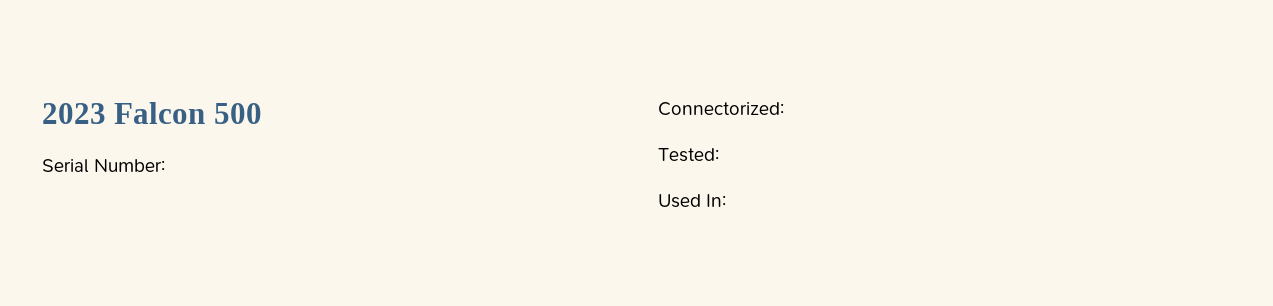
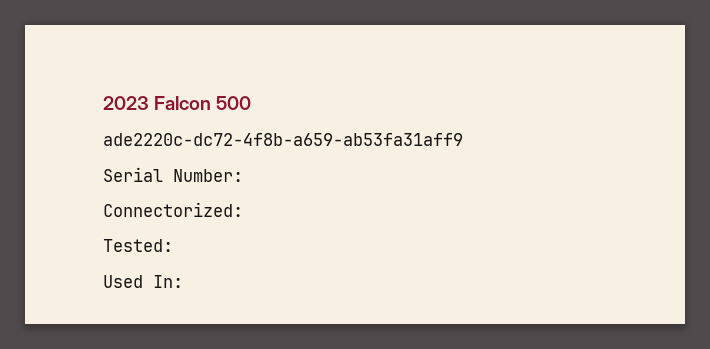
+ ade2220c-dc72-4f8b-a659-ab53fa31aff9

